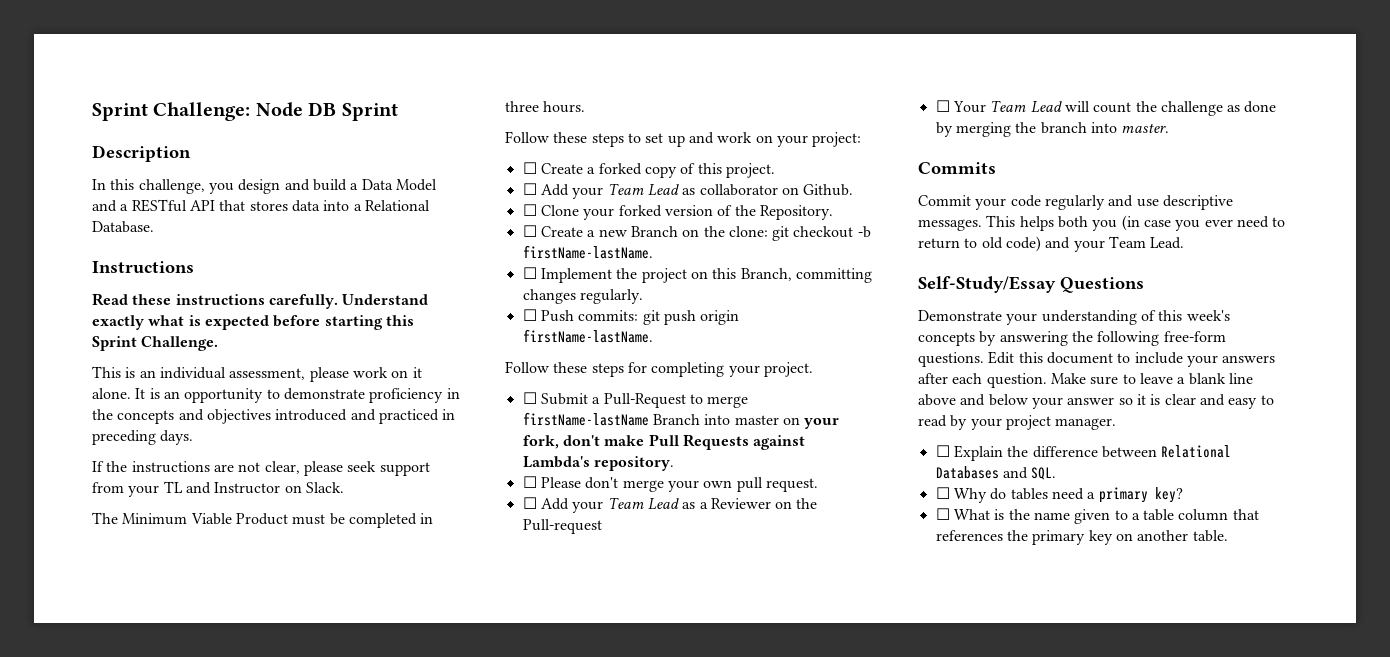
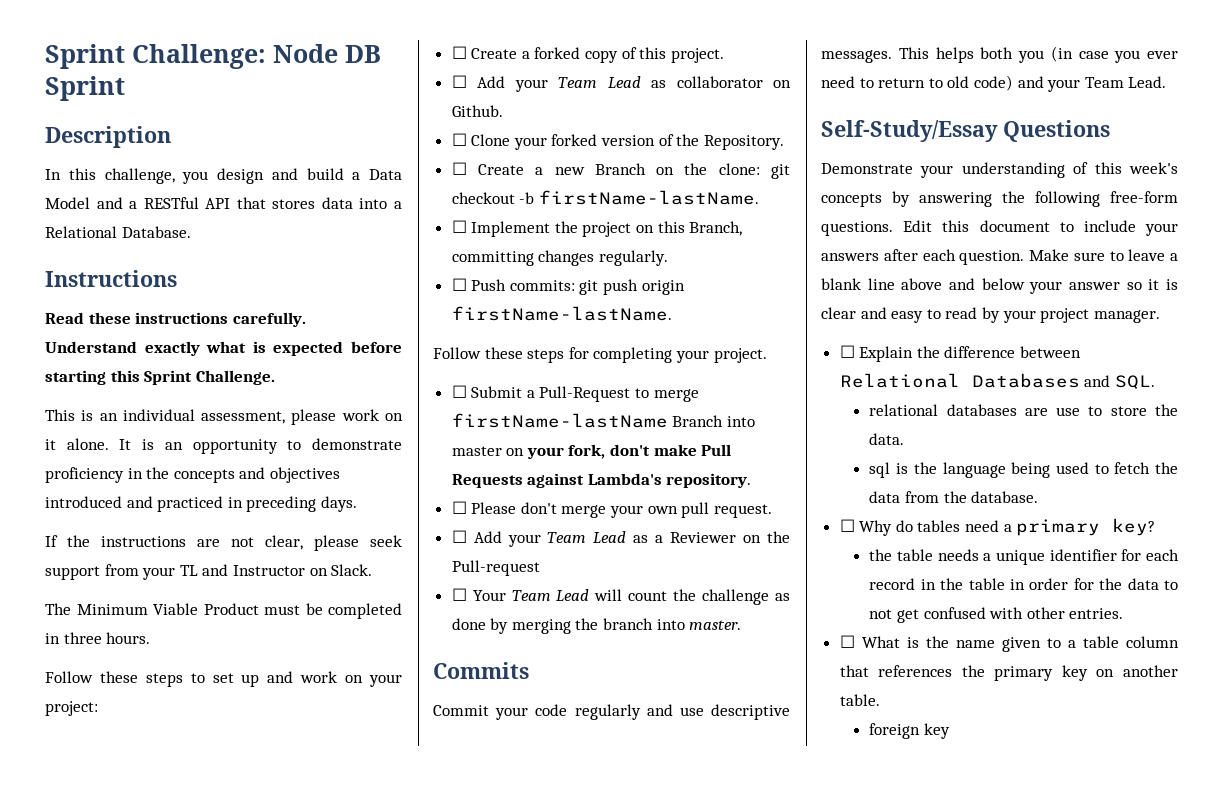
+ relational databases are use to store the data.
+ sql is the language being used to fetch the data from the database.
+ the table needs a unique identifier for each record in the table in order for the data to not get confused with other entries.
+ foreign key

